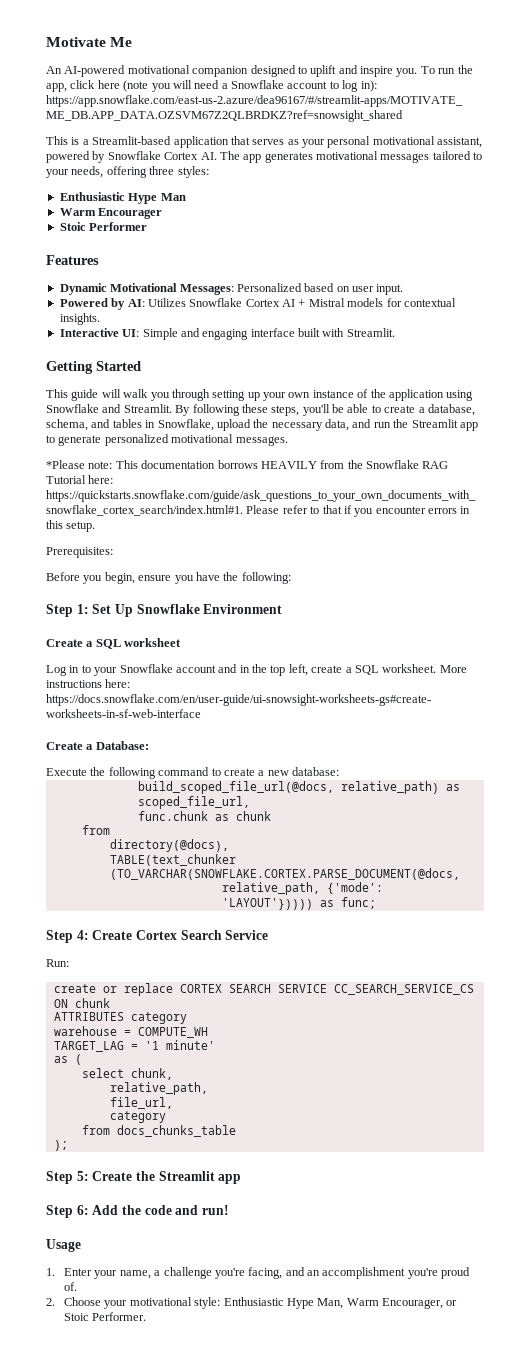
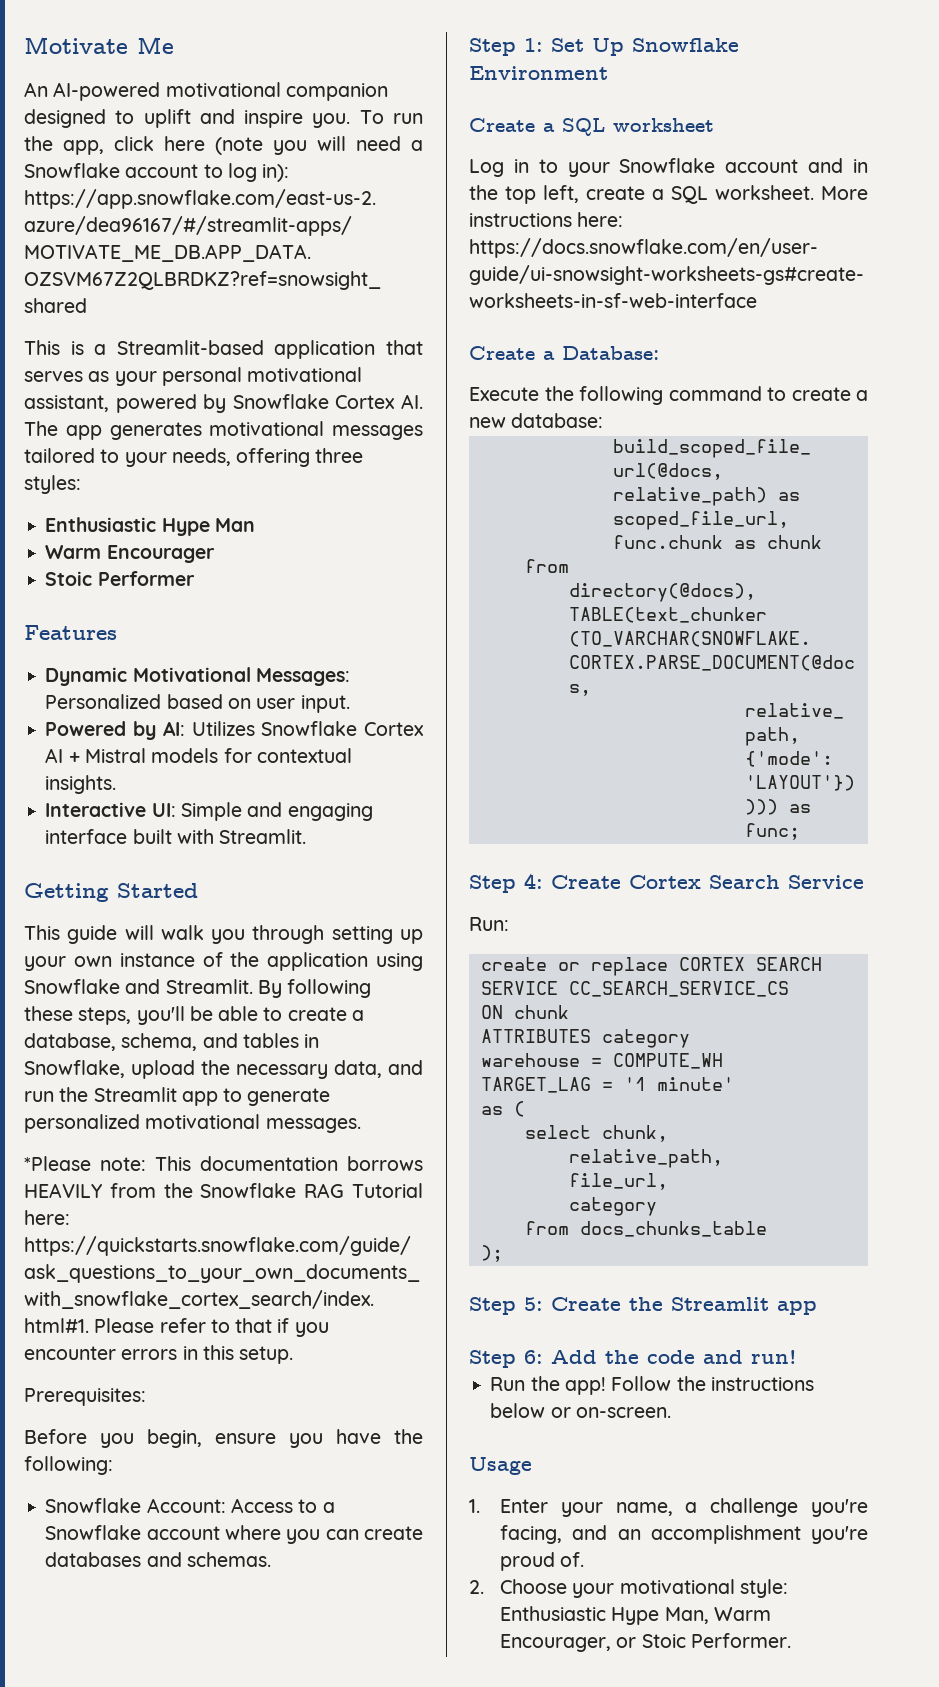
+ Snowflake Account: Access to a Snowflake account where you can create databases and schemas.
+ Run the app! Follow the instructions below or on-screen.

